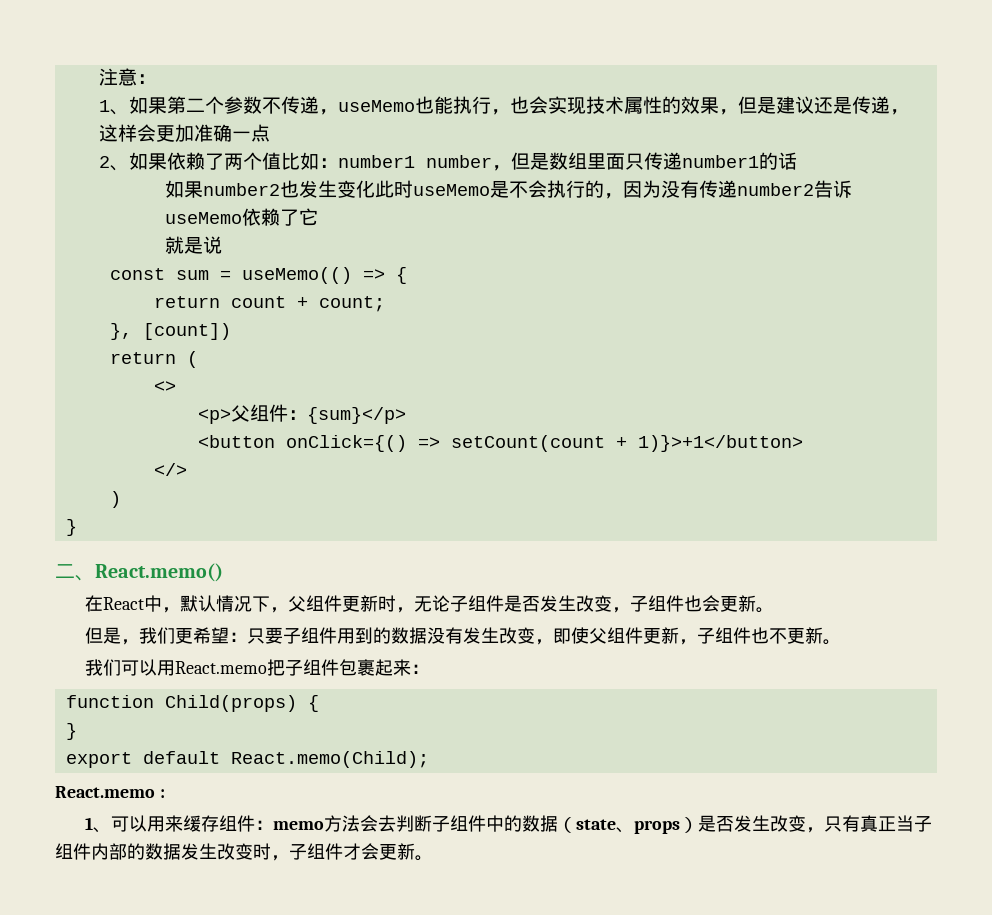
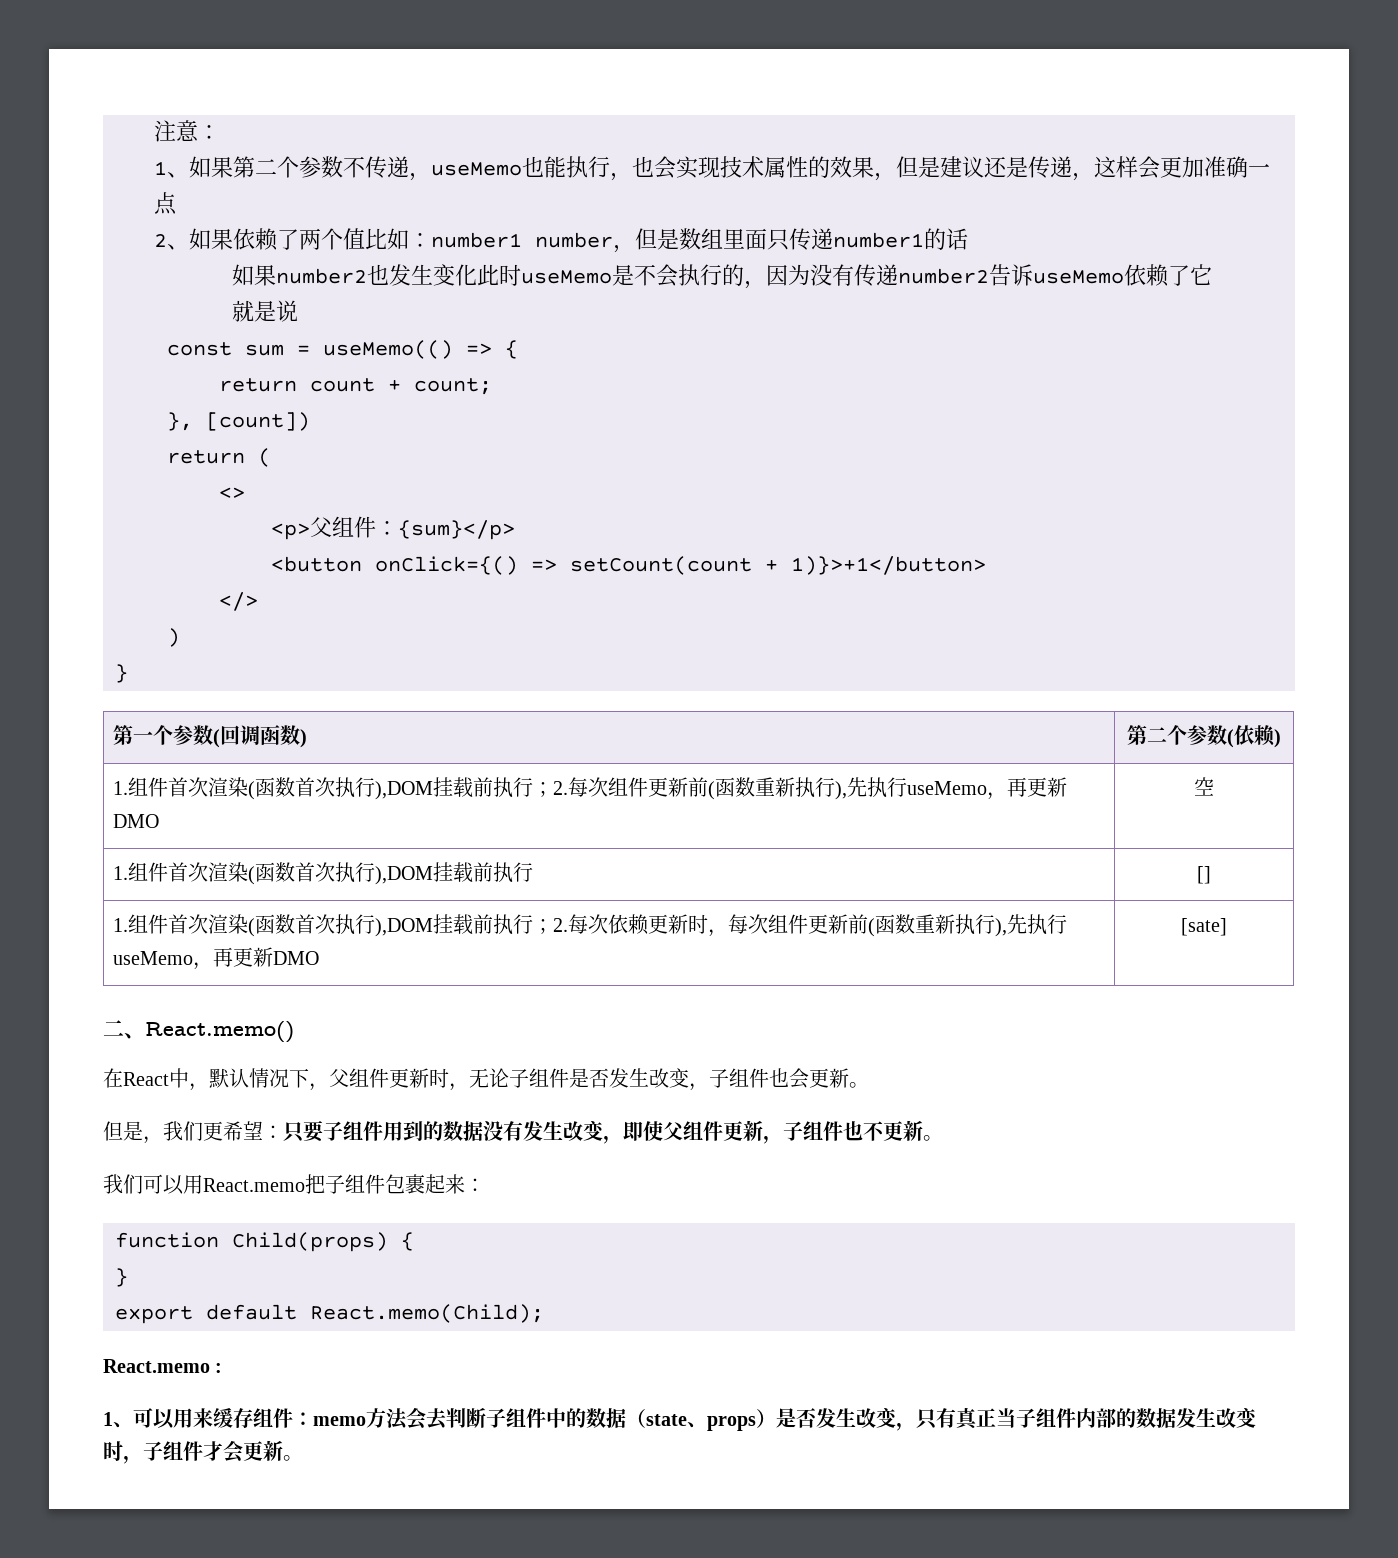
+ 第一个参数(回调函数) | 第二个参数(依赖)
+ 1.组件首次渲染(函数首次执行),DOM挂载前执行；2.每次组件更新前(函数重新执行),先执行useMemo，再更新DMO | 空
+ 1.组件首次渲染(函数首次执行),DOM挂载前执行 | []
+ 1.组件首次渲染(函数首次执行),DOM挂载前执行；2.每次依赖更新时，每次组件更新前(函数重新执行),先执行useMemo，再更新DMO | [sate]

